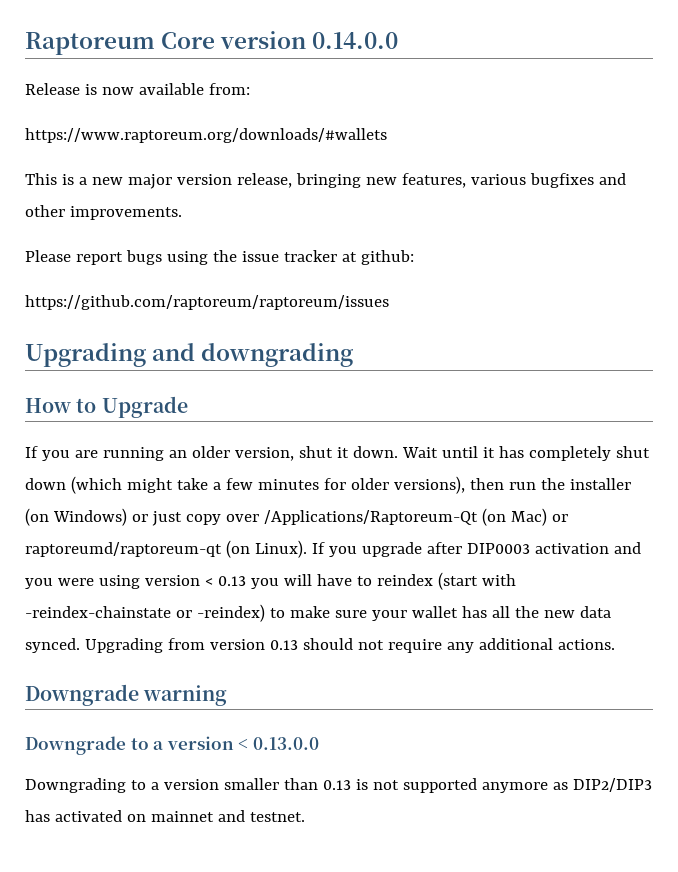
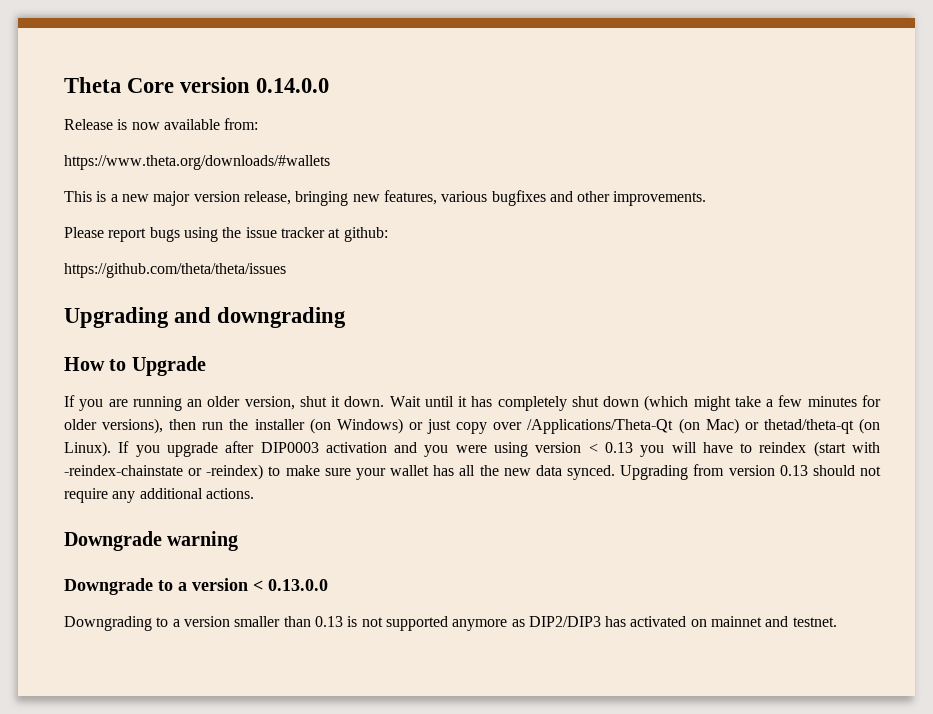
- Raptoreum Core version 0.14.0.0
+ Theta Core version 0.14.0.0
- https://www.raptoreum.org/downloads/#wallets
+ https://www.theta.org/downloads/#wallets
- https://github.com/raptoreum/raptoreum/issues
+ https://github.com/theta/theta/issues
- Wait until it has completely shut down (which might take a few minutes for older versions), then run the installer (on Windows) or just copy over /Applications/Raptoreum-Qt (on Mac) or raptoreumd/raptoreum-qt (on Linux).
+ Wait until it has completely shut down (which might take a few minutes for older versions), then run the installer (on Windows) or just copy over /Applications/Theta-Qt (on Mac) or thetad/theta-qt (on Linux).

